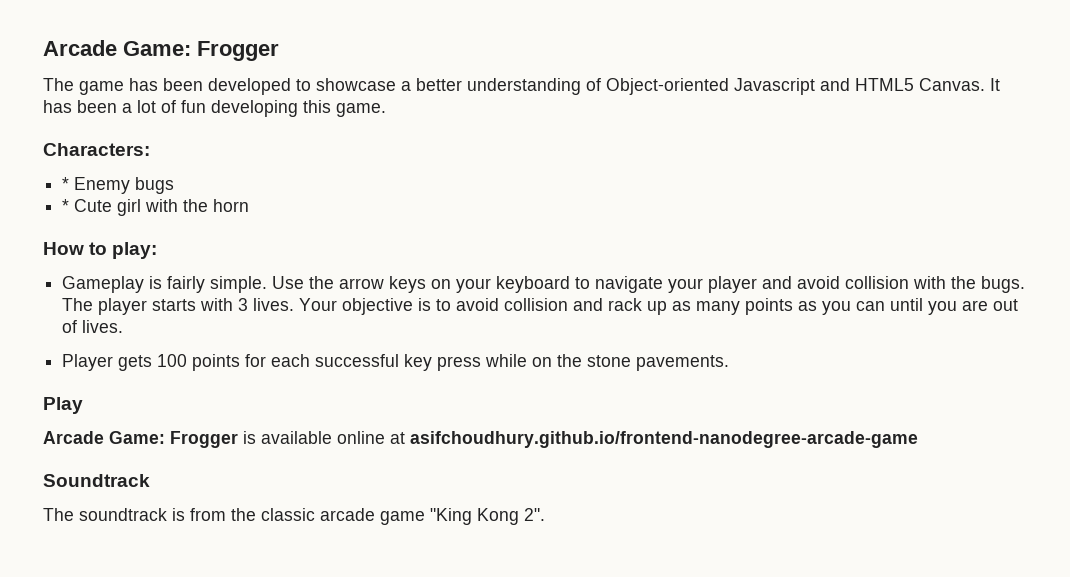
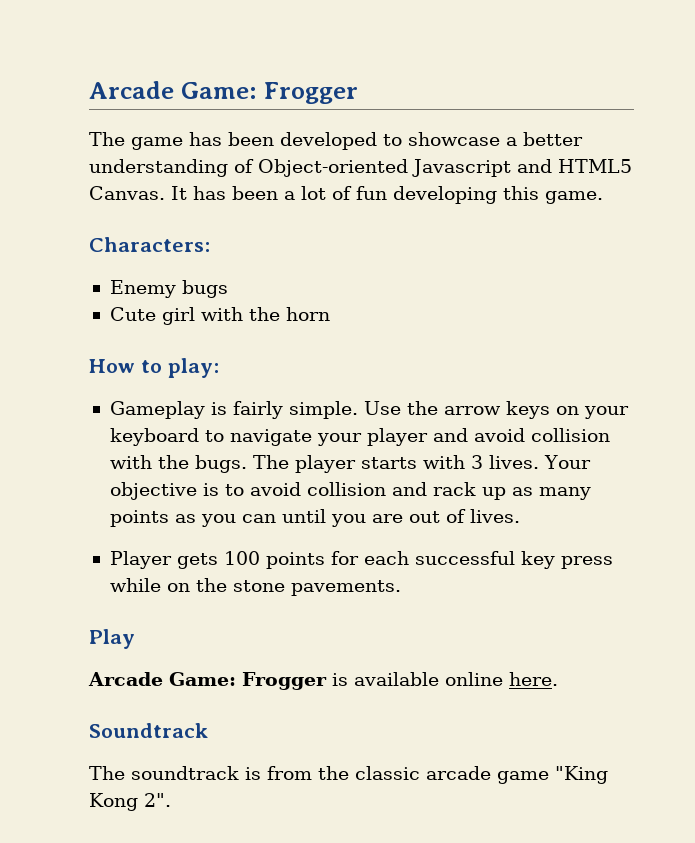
- * Enemy bugs
+ Enemy bugs
- * Cute girl with the horn
+ Cute girl with the horn
- Arcade Game: Frogger is available online at asifchoudhury.github.io/frontend-nanodegree-arcade-game
+ Arcade Game: Frogger is available online here.

